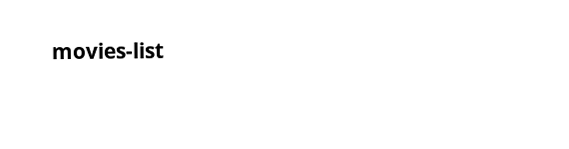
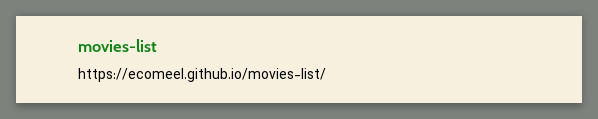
+ https://ecomeel.github.io/movies-list/

